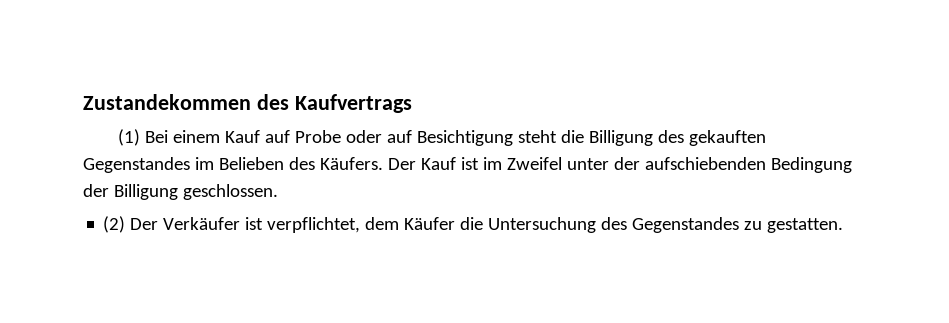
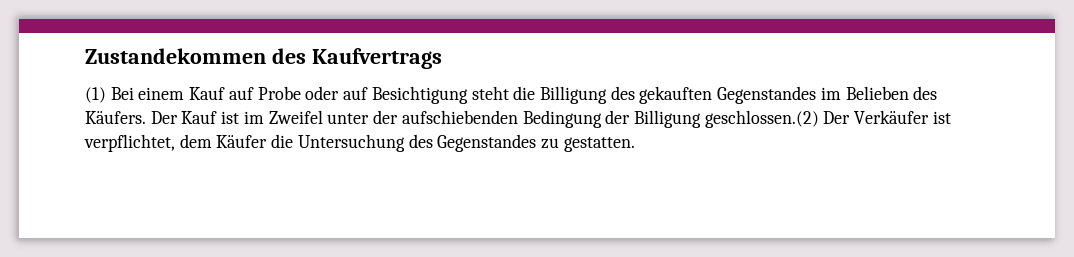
- Der Kauf ist im Zweifel unter der aufschiebenden Bedingung der Billigung geschlossen.
- (2) Der Verkäufer ist verpflichtet, dem Käufer die Untersuchung des Gegenstandes zu gestatten.
+ Der Kauf ist im Zweifel unter der aufschiebenden Bedingung der Billigung geschlossen.(2) Der Verkäufer ist verpflichtet, dem Käufer die Untersuchung des Gegenstandes zu gestatten.

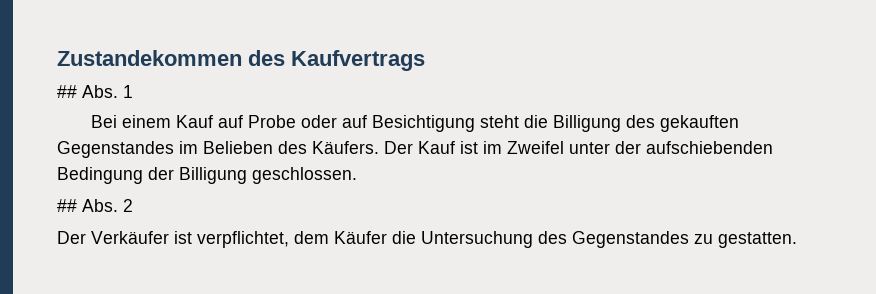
- (1) Bei einem Kauf auf Probe oder auf Besichtigung steht die Billigung des gekauften Gegenstandes im Belieben des Käufers.
+ ## Abs. 1
+ Bei einem Kauf auf Probe oder auf Besichtigung steht die Billigung des gekauften Gegenstandes im Belieben des Käufers.
- Der Kauf ist im Zweifel unter der aufschiebenden Bedingung der Billigung geschlossen.(2) Der Verkäufer ist verpflichtet, dem Käufer die Untersuchung des Gegenstandes zu gestatten.
+ Der Kauf ist im Zweifel unter der aufschiebenden Bedingung der Billigung geschlossen.
+ ## Abs. 2
+ Der Verkäufer ist verpflichtet, dem Käufer die Untersuchung des Gegenstandes zu gestatten.

